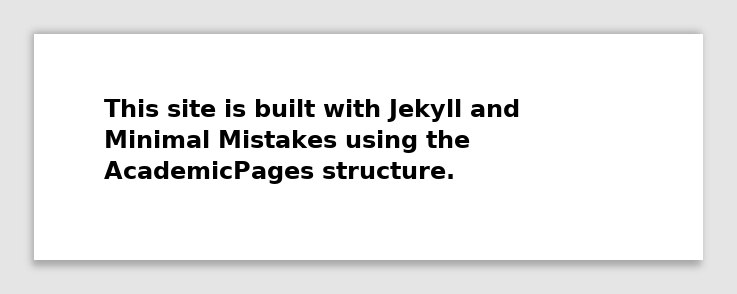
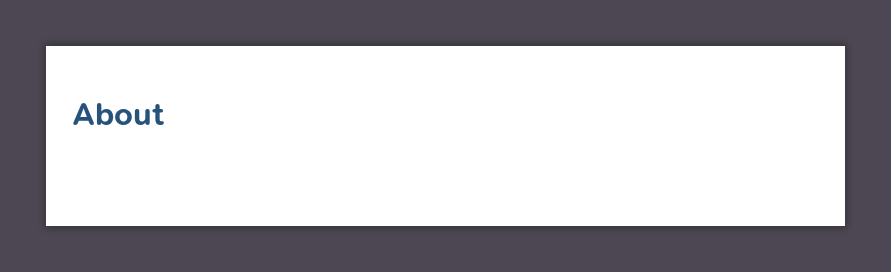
- This site is built with Jekyll and Minimal Mistakes using the AcademicPages structure.
+ About

